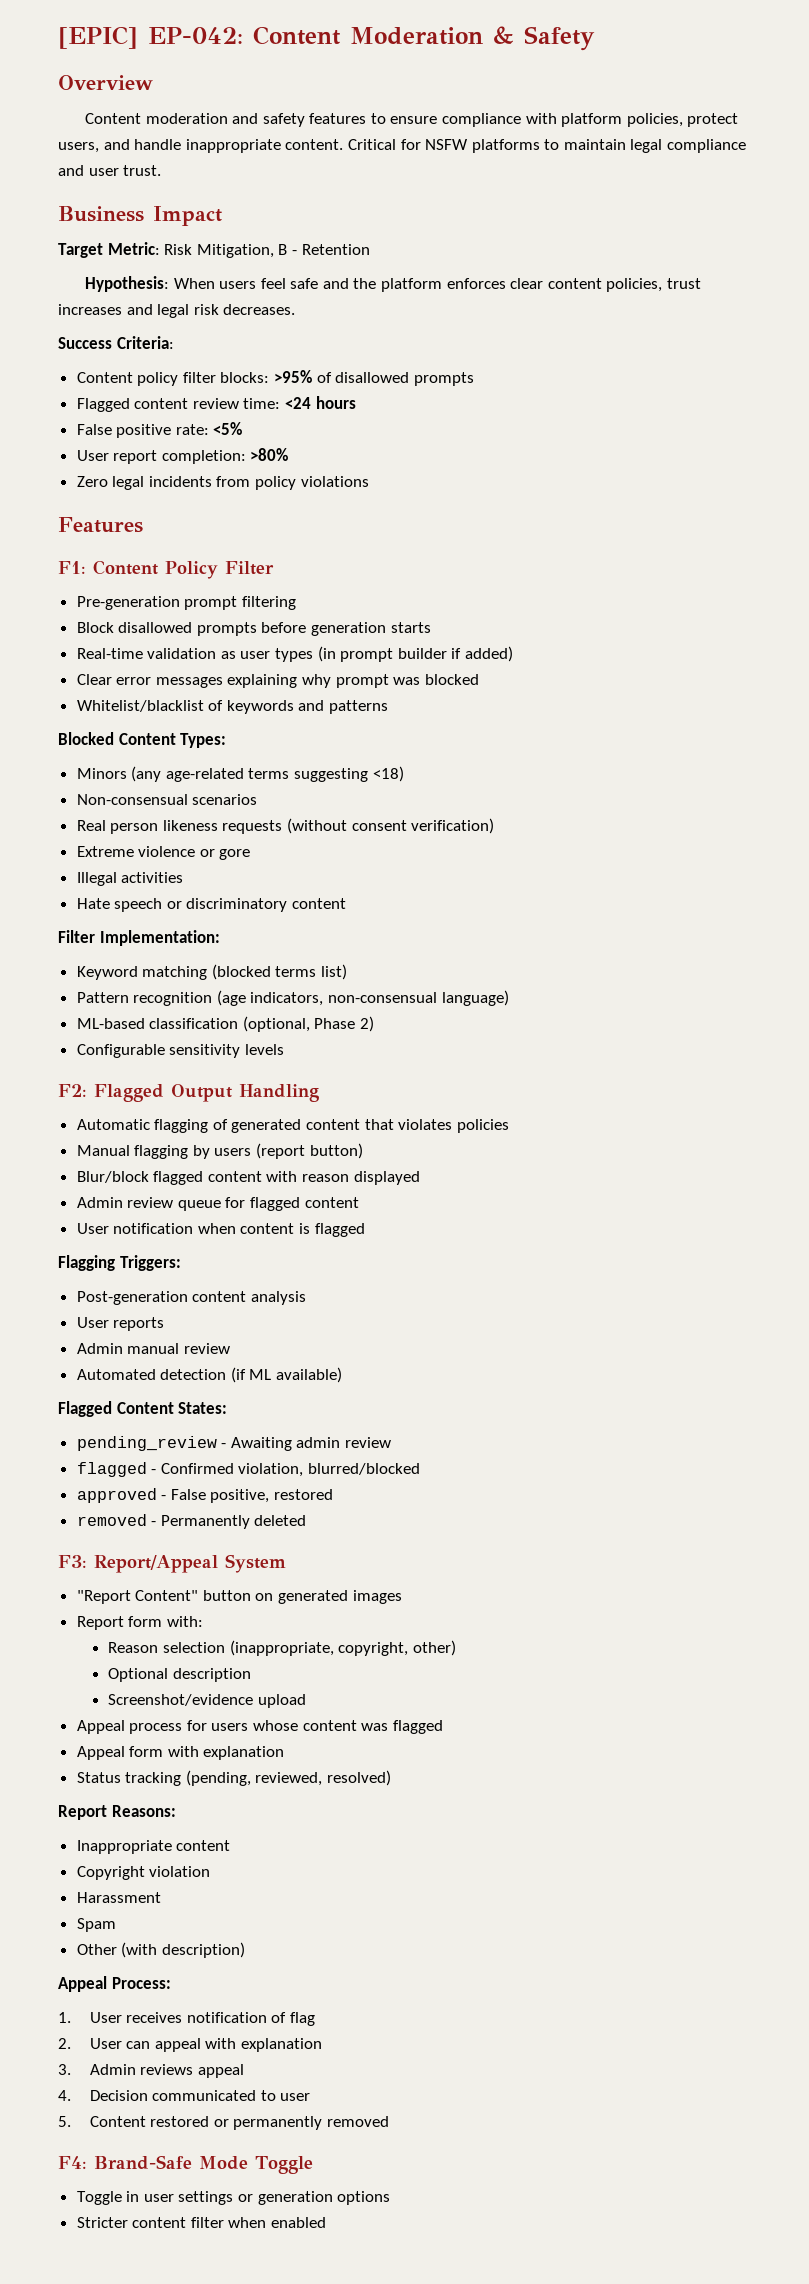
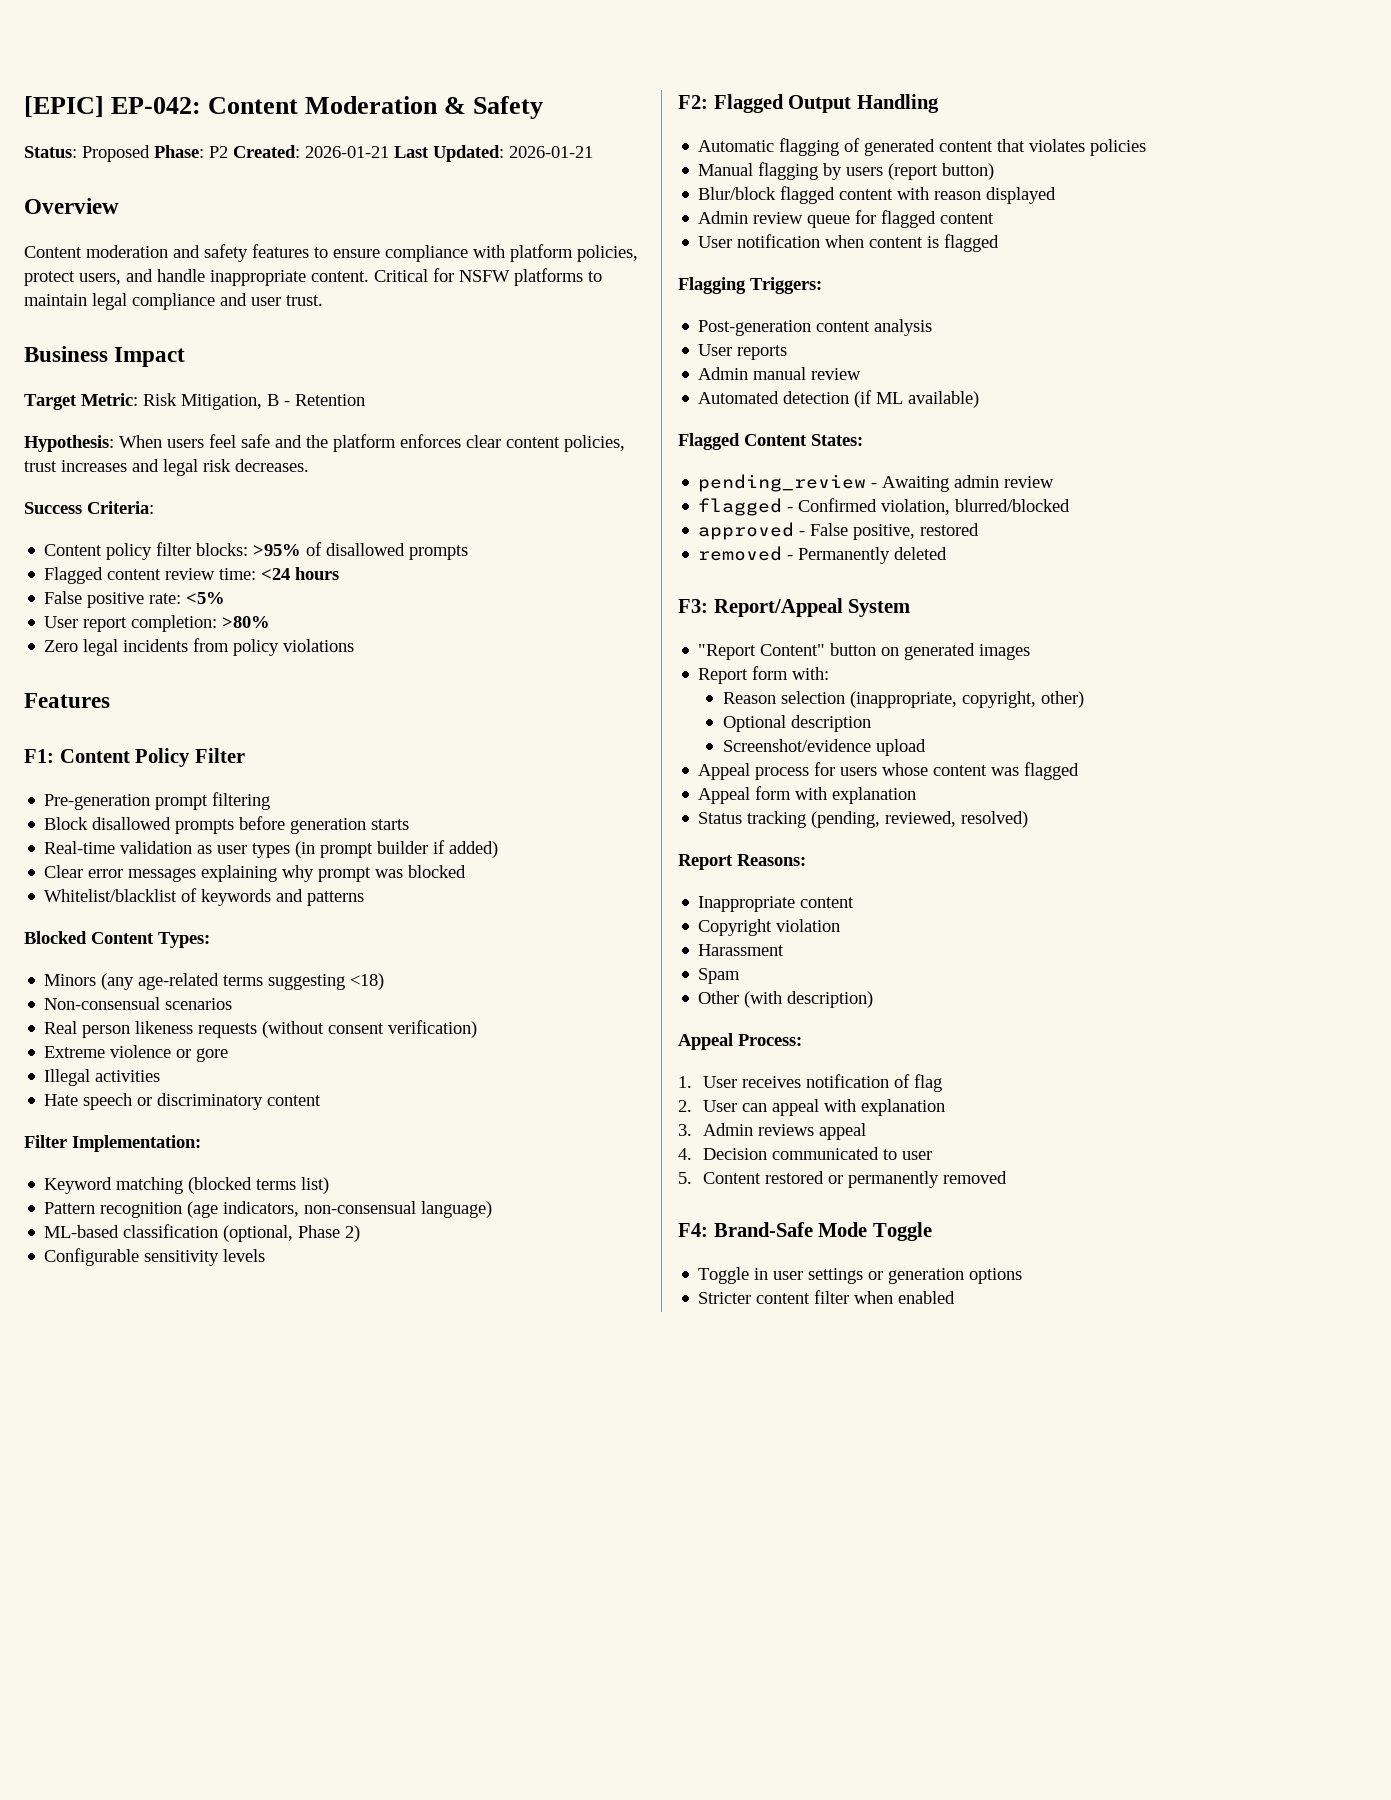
+ Status: Proposed Phase: P2 Created: 2026-01-21 Last Updated: 2026-01-21

